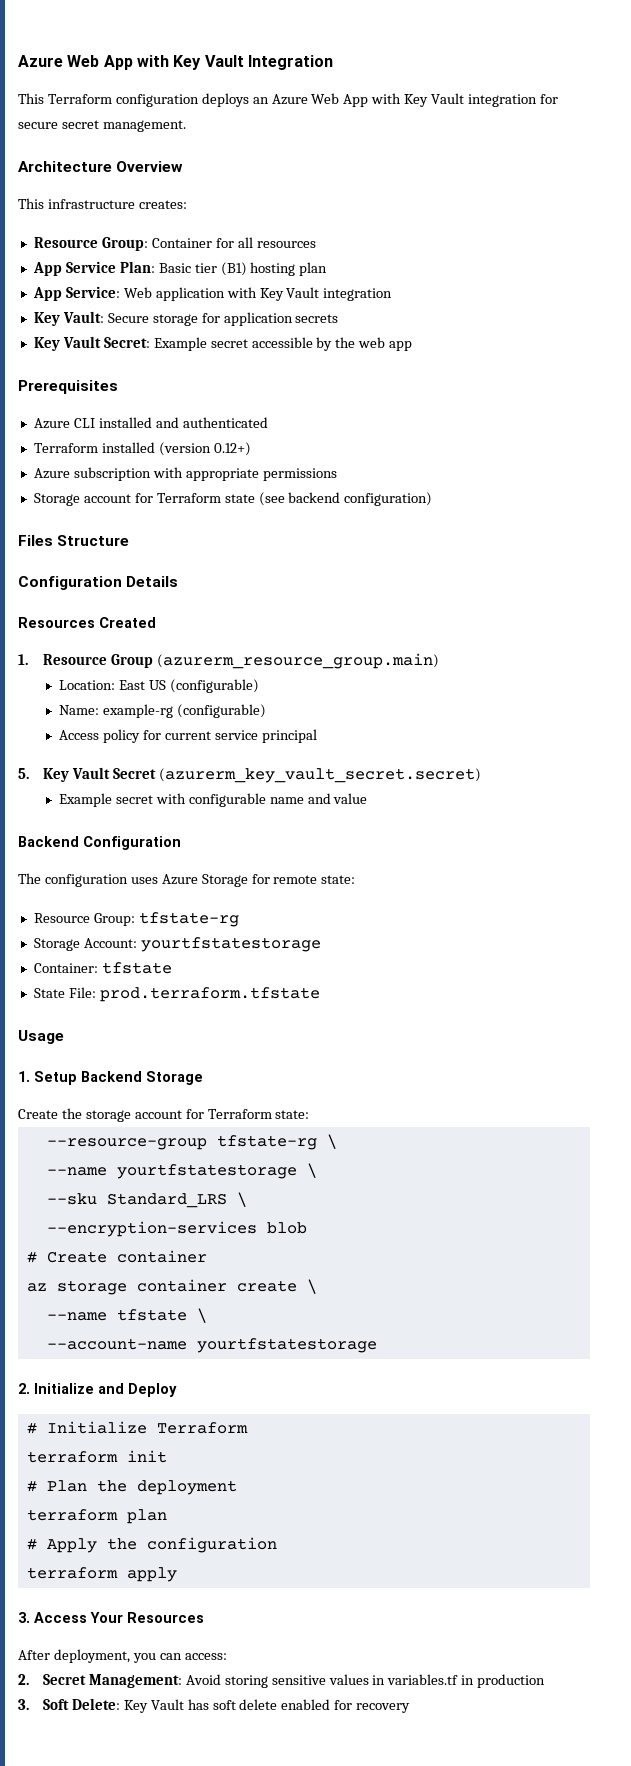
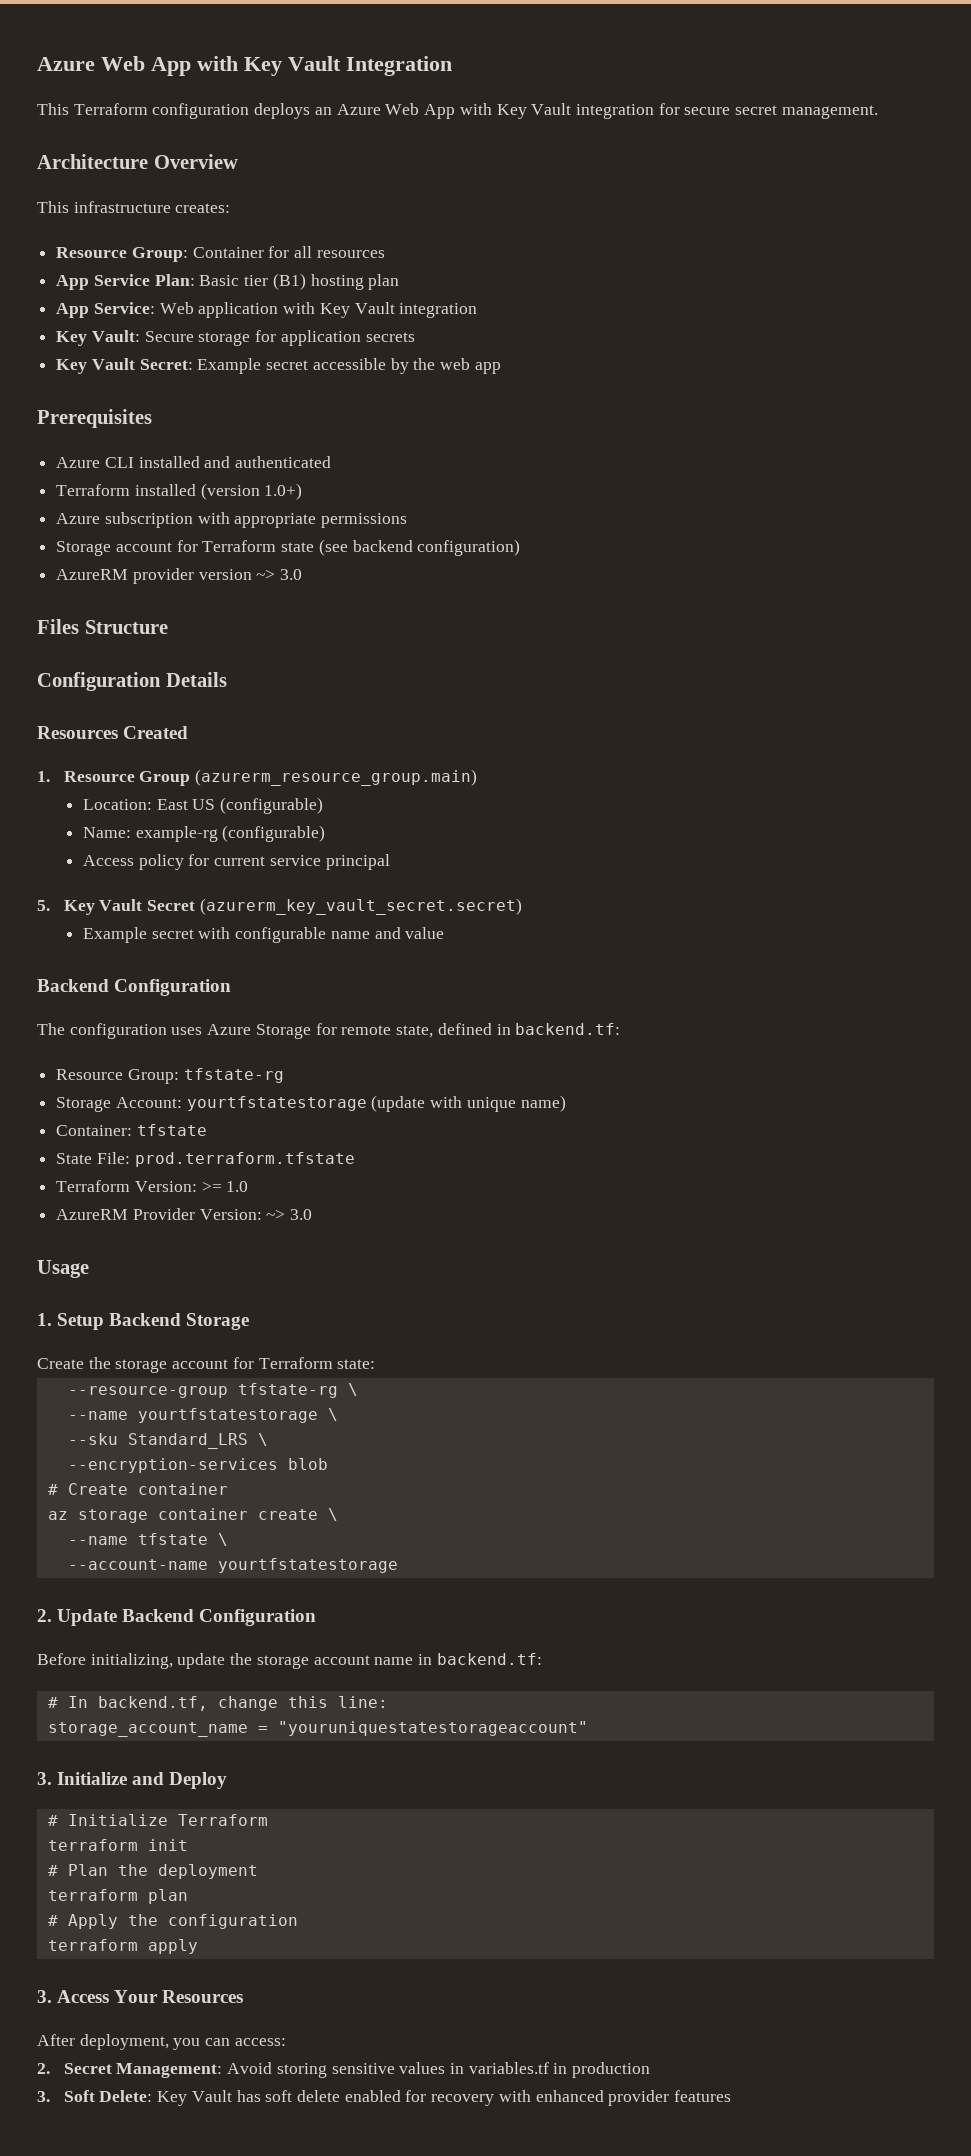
- Terraform installed (version 0.12+)
+ Terraform installed (version 1.0+)
+ AzureRM provider version ~> 3.0
- The configuration uses Azure Storage for remote state:
+ The configuration uses Azure Storage for remote state, defined in backend.tf:
- Storage Account: yourtfstatestorage
+ Storage Account: yourtfstatestorage (update with unique name)
+ Terraform Version: >= 1.0
+ AzureRM Provider Version: ~> 3.0
- 2. Initialize and Deploy
+ 2. Update Backend Configuration
+ Before initializing, update the storage account name in backend.tf:
+ # In backend.tf, change this line:
+ storage_account_name = "youruniquestatestorageaccount"
+ 3. Initialize and Deploy
- 3. Soft Delete: Key Vault has soft delete enabled for recovery
+ 3. Soft Delete: Key Vault has soft delete enabled for recovery with enhanced provider features

